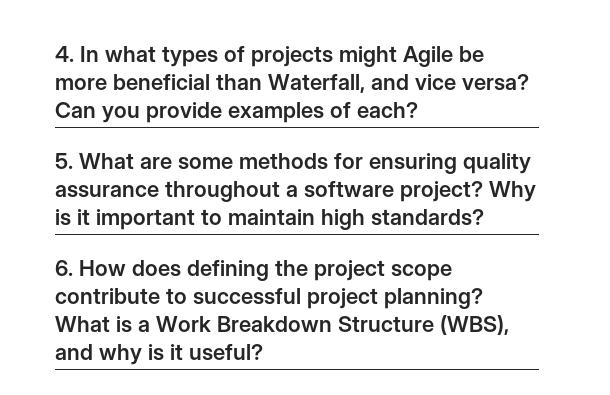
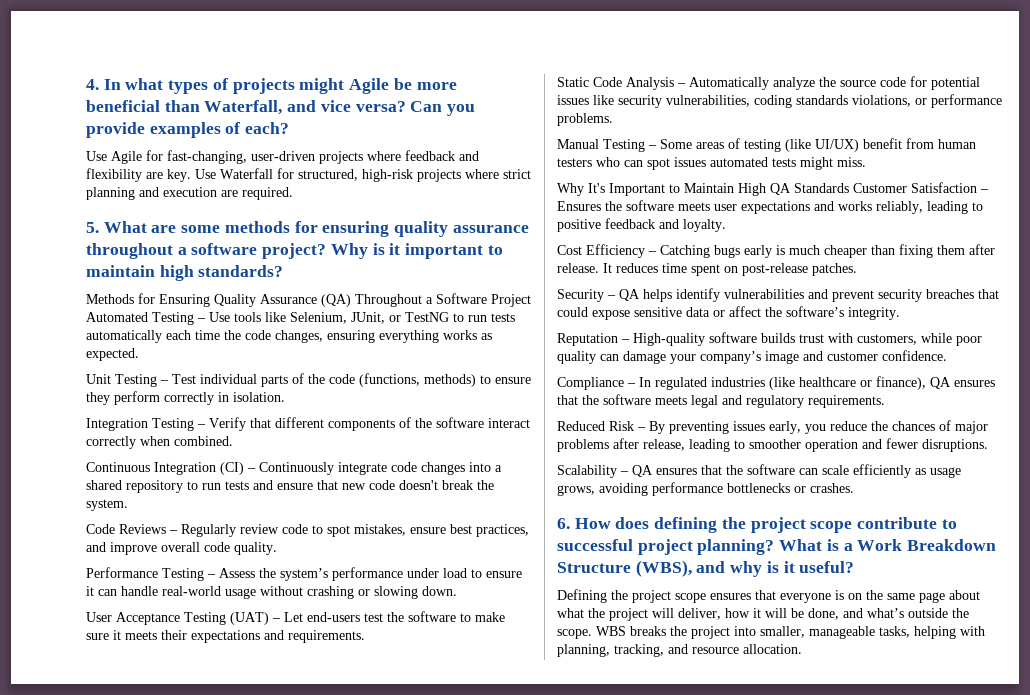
+ Use Agile for fast-changing, user-driven projects where feedback and flexibility are key. Use Waterfall for structured, high-risk projects where strict planning and execution are required.
+ Methods for Ensuring Quality Assurance (QA) Throughout a Software Project Automated Testing – Use tools like Selenium, JUnit, or TestNG to run tests automatically each time the code changes, ensuring everything works as expected.
+ Unit Testing – Test individual parts of the code (functions, methods) to ensure they perform correctly in isolation.
+ Integration Testing – Verify that different components of the software interact correctly when combined.
+ Continuous Integration (CI) – Continuously integrate code changes into a shared repository to run tests and ensure that new code doesn't break the system.
+ Code Reviews – Regularly review code to spot mistakes, ensure best practices, and improve overall code quality.
+ Performance Testing – Assess the system’s performance under load to ensure it can handle real-world usage without crashing or slowing down.
+ User Acceptance Testing (UAT) – Let end-users test the software to make sure it meets their expectations and requirements.
+ Static Code Analysis – Automatically analyze the source code for potential issues like security vulnerabilities, coding standards violations, or performance problems.
+ Manual Testing – Some areas of testing (like UI/UX) benefit from human testers who can spot issues automated tests might miss.
+ Why It's Important to Maintain High QA Standards Customer Satisfaction – Ensures the software meets user expectations and works reliably, leading to positive feedback and loyalty.
+ Cost Efficiency – Catching bugs early is much cheaper than fixing them after release. It reduces time spent on post-release patches.
+ Security – QA helps identify vulnerabilities and prevent security breaches that could expose sensitive data or affect the software’s integrity.
+ Reputation – High-quality software builds trust with customers, while poor quality can damage your company’s image and customer confidence.
+ Compliance – In regulated industries (like healthcare or finance), QA ensures that the software meets legal and regulatory requirements.
+ Reduced Risk – By preventing issues early, you reduce the chances of major problems after release, leading to smoother operation and fewer disruptions.
+ Scalability – QA ensures that the software can scale efficiently as usage grows, avoiding performance bottlenecks or crashes.
+ Defining the project scope ensures that everyone is on the same page about what the project will deliver, how it will be done, and what’s outside the scope. WBS breaks the project into smaller, manageable tasks, helping with planning, tracking, and resource allocation.

